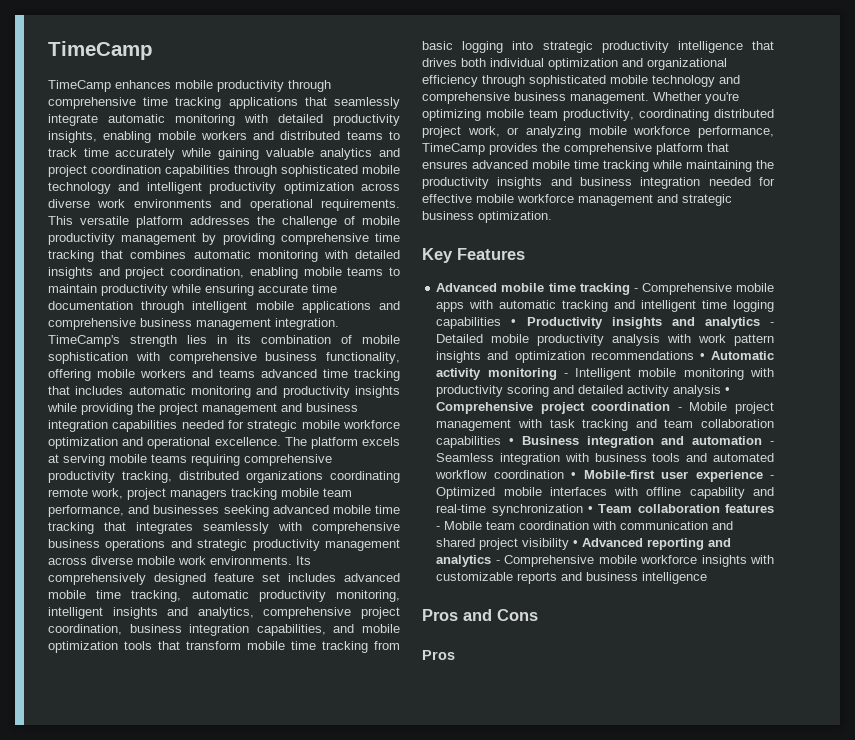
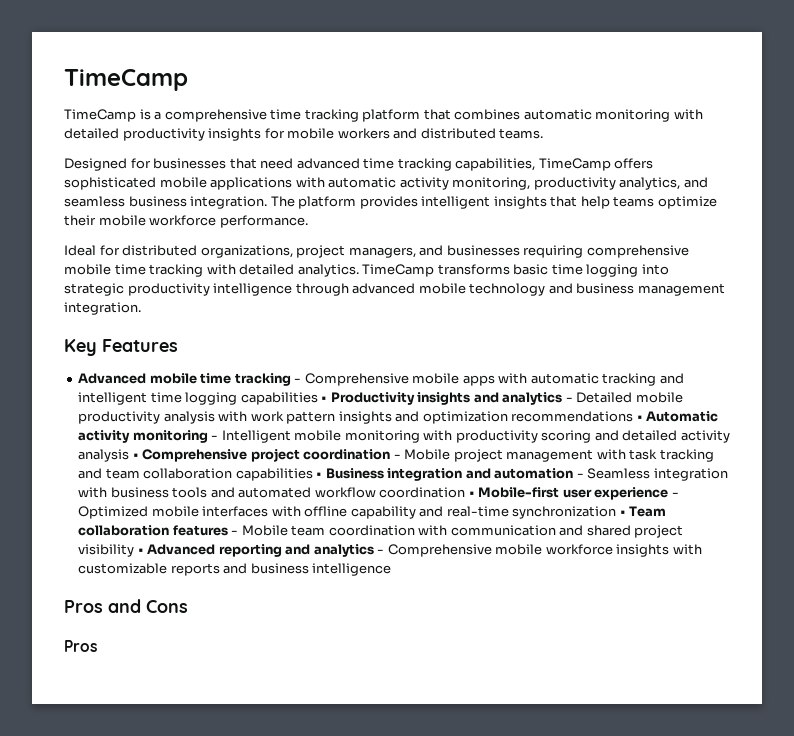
- TimeCamp enhances mobile productivity through comprehensive time tracking applications that seamlessly integrate automatic monitoring with detailed productivity insights, enabling mobile workers and distributed teams to track time accurately while gaining valuable analytics and project coordination capabilities through sophisticated mobile technology and intelligent productivity optimization across diverse work environments and operational requirements. This versatile platform addresses the challenge of mobile productivity management by providing comprehensive time tracking that combines automatic monitoring with detailed insights and project coordination, enabling mobile teams to maintain productivity while ensuring accurate time documentation through intelligent mobile applications and comprehensive business management integration. TimeCamp's strength lies in its combination of mobile sophistication with comprehensive business functionality, offering mobile workers and teams advanced time tracking that includes automatic monitoring and productivity insights while providing the project management and business integration capabilities needed for strategic mobile workforce optimization and operational excellence. The platform excels at serving mobile teams requiring comprehensive productivity tracking, distributed organizations coordinating remote work, project managers tracking mobile team performance, and businesses seeking advanced mobile time tracking that integrates seamlessly with comprehensive business operations and strategic productivity management across diverse mobile work environments. Its comprehensively designed feature set includes advanced mobile time tracking, automatic productivity monitoring, intelligent insights and analytics, comprehensive project coordination, business integration capabilities, and mobile optimization tools that transform mobile time tracking from basic logging into strategic productivity intelligence that drives both individual optimization and organizational efficiency through sophisticated mobile technology and comprehensive business management. Whether you're optimizing mobile team productivity, coordinating distributed project work, or analyzing mobile workforce performance, TimeCamp provides the comprehensive platform that ensures advanced mobile time tracking while maintaining the productivity insights and business integration needed for effective mobile workforce management and strategic business optimization.
+ TimeCamp is a comprehensive time tracking platform that combines automatic monitoring with detailed productivity insights for mobile workers and distributed teams.
+ Designed for businesses that need advanced time tracking capabilities, TimeCamp offers sophisticated mobile applications with automatic activity monitoring, productivity analytics, and seamless business integration. The platform provides intelligent insights that help teams optimize their mobile workforce performance.
+ Ideal for distributed organizations, project managers, and businesses requiring comprehensive mobile time tracking with detailed analytics. TimeCamp transforms basic time logging into strategic productivity intelligence through advanced mobile technology and business management integration.

